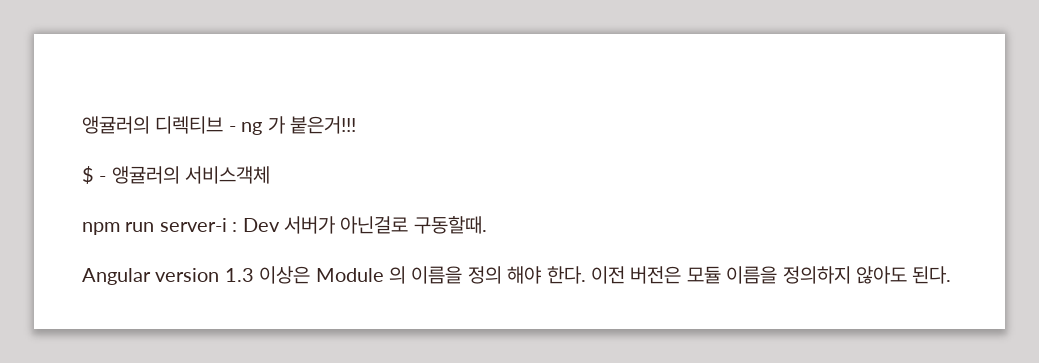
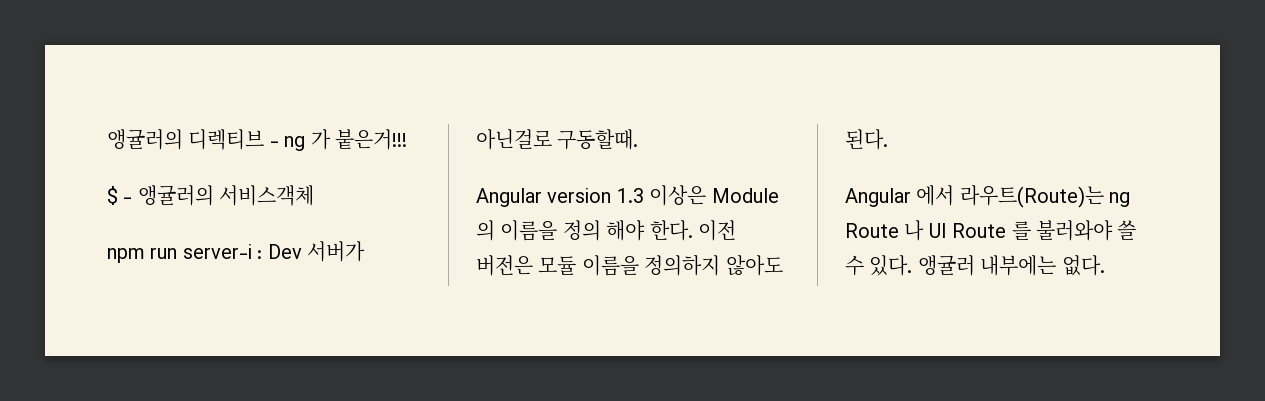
+ Angular 에서 라우트(Route)는 ng Route 나 UI Route 를 불러와야 쓸 수 있다. 앵귤러 내부에는 없다.

